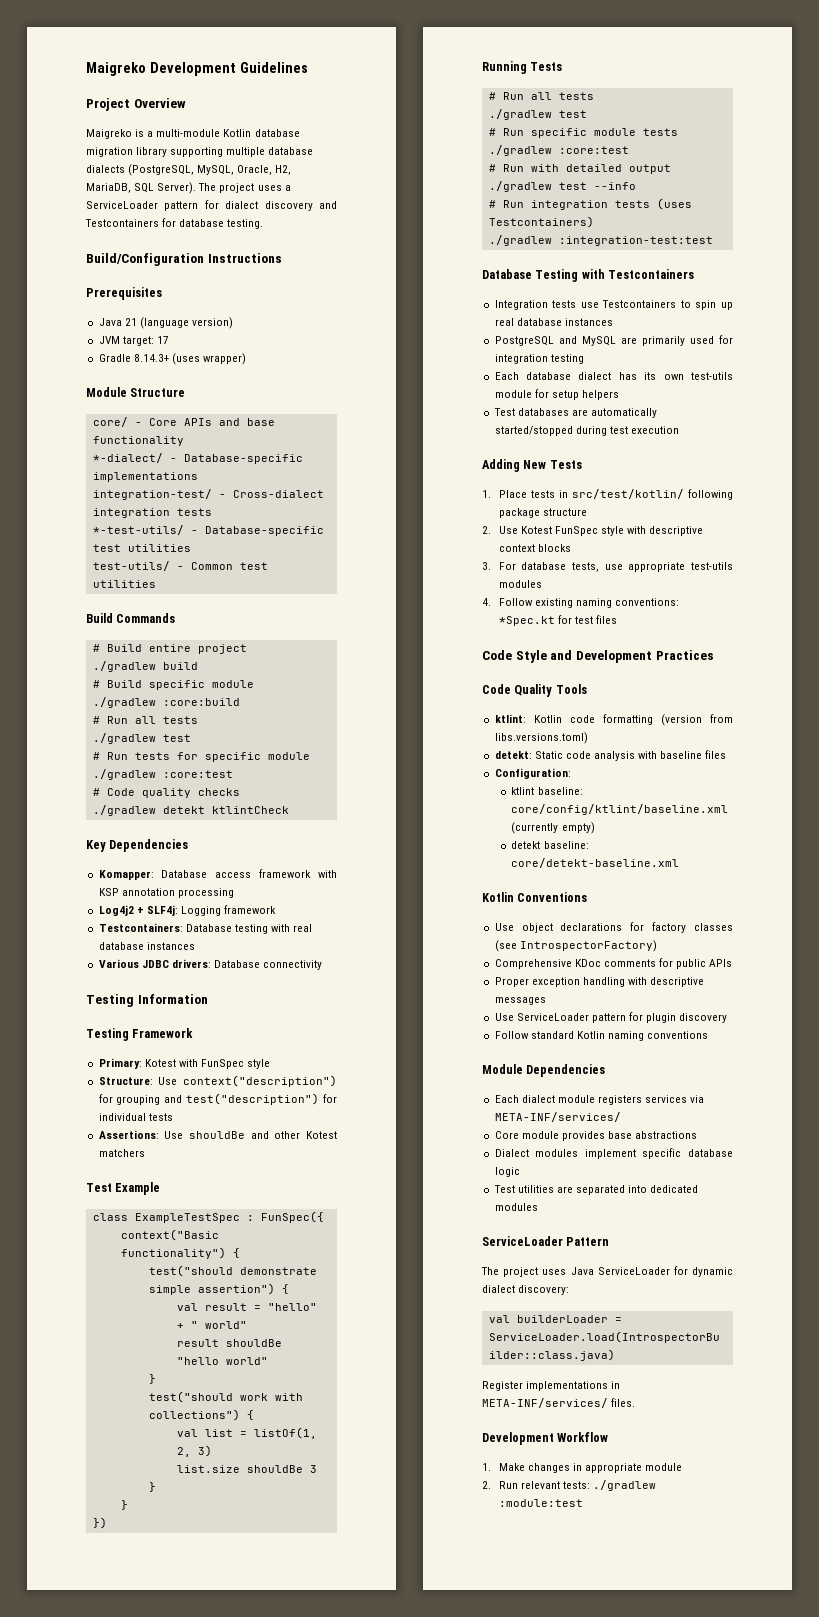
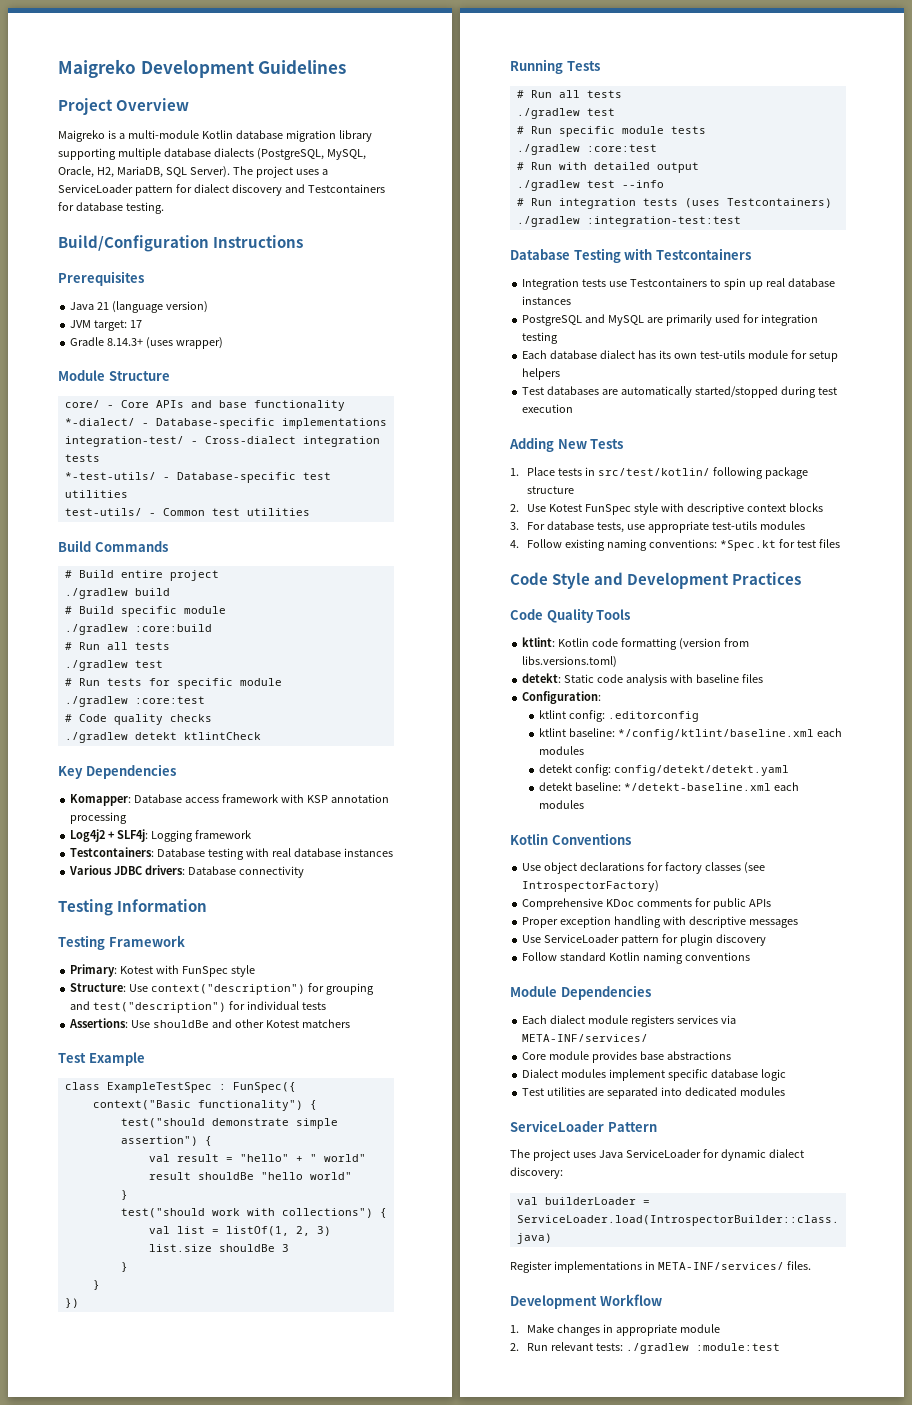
+ ktlint config: .editorconfig
- ktlint baseline: core/config/ktlint/baseline.xml (currently empty)
+ ktlint baseline: */config/ktlint/baseline.xml each modules
+ detekt config: config/detekt/detekt.yaml
- detekt baseline: core/detekt-baseline.xml
+ detekt baseline: */detekt-baseline.xml each modules

